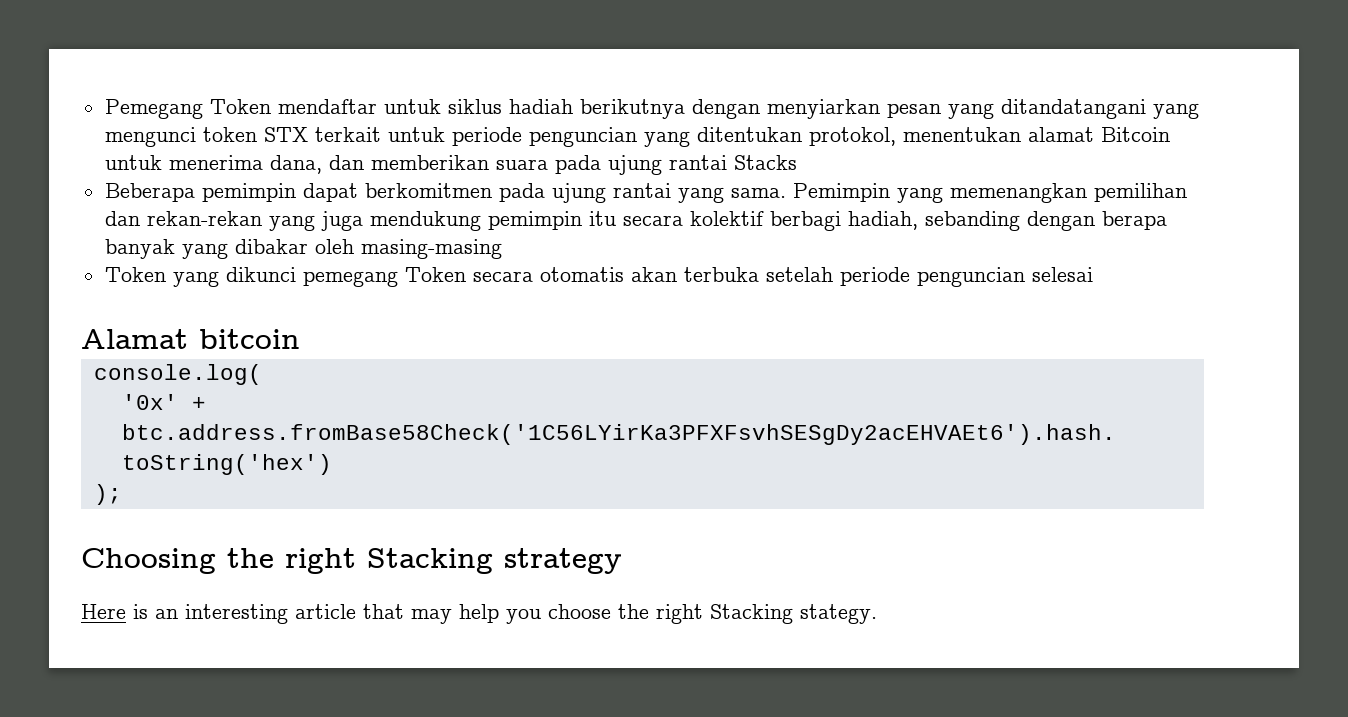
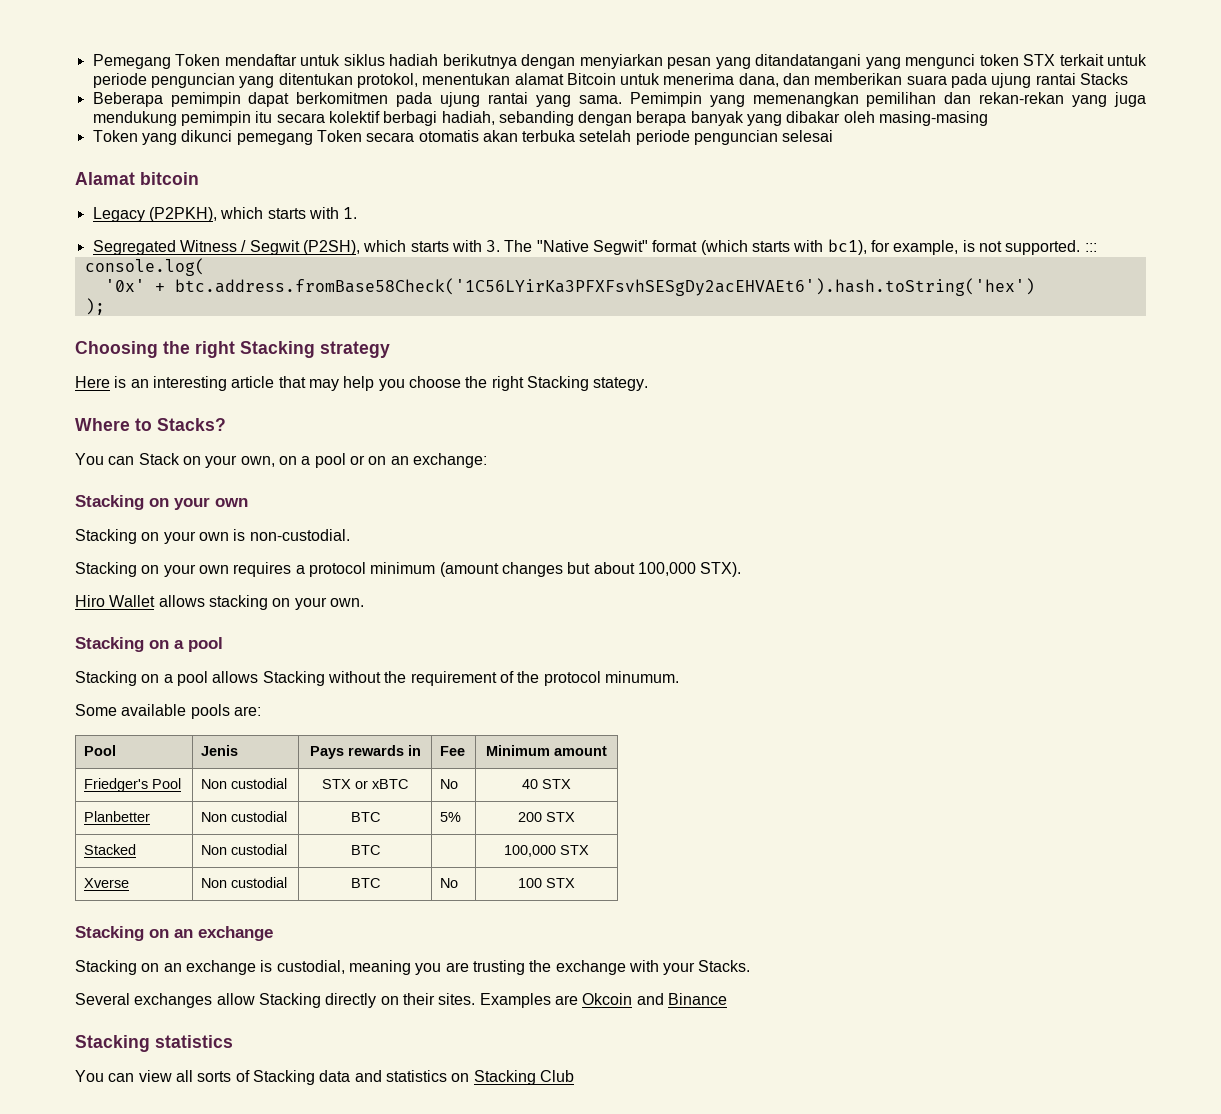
+ Legacy (P2PKH), which starts with 1.
+ Segregated Witness / Segwit (P2SH), which starts with 3. The "Native Segwit" format (which starts with bc1), for example, is not supported. :::
+ Where to Stacks?
+ You can Stack on your own, on a pool or on an exchange:
+ Stacking on your own
+ Stacking on your own is non-custodial.
+ Stacking on your own requires a protocol minimum (amount changes but about 100,000 STX).
+ Hiro Wallet allows stacking on your own.
+ Stacking on a pool
+ Stacking on a pool allows Stacking without the requirement of the protocol minumum.
+ Some available pools are:
+ Pool | Jenis | Pays rewards in | Fee | Minimum amount
+ Friedger's Pool | Non custodial | STX or xBTC | No | 40 STX
+ Planbetter | Non custodial | BTC | 5% | 200 STX
+ Stacked | Non custodial | BTC | | 100,000 STX
+ Xverse | Non custodial | BTC | No | 100 STX
+ Stacking on an exchange
+ Stacking on an exchange is custodial, meaning you are trusting the exchange with your Stacks.
+ Several exchanges allow Stacking directly on their sites. Examples are Okcoin and Binance
+ Stacking statistics
+ You can view all sorts of Stacking data and statistics on Stacking Club

